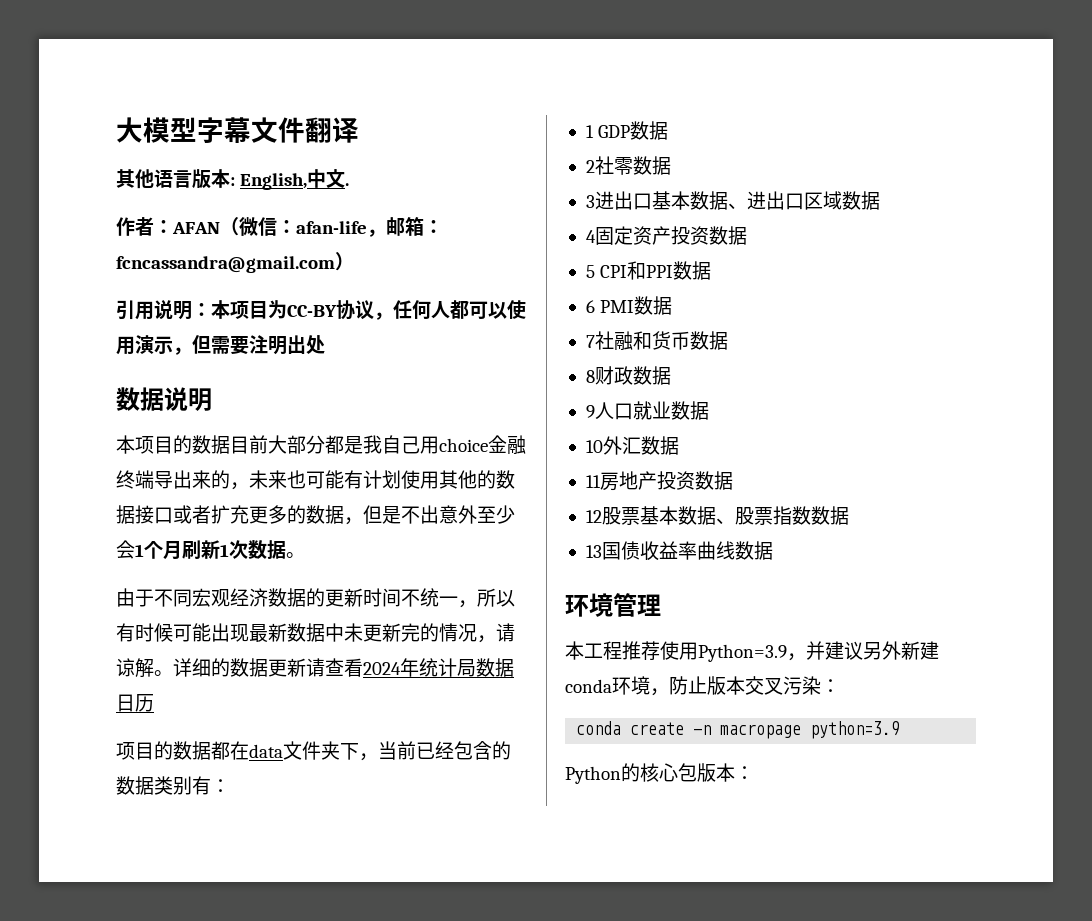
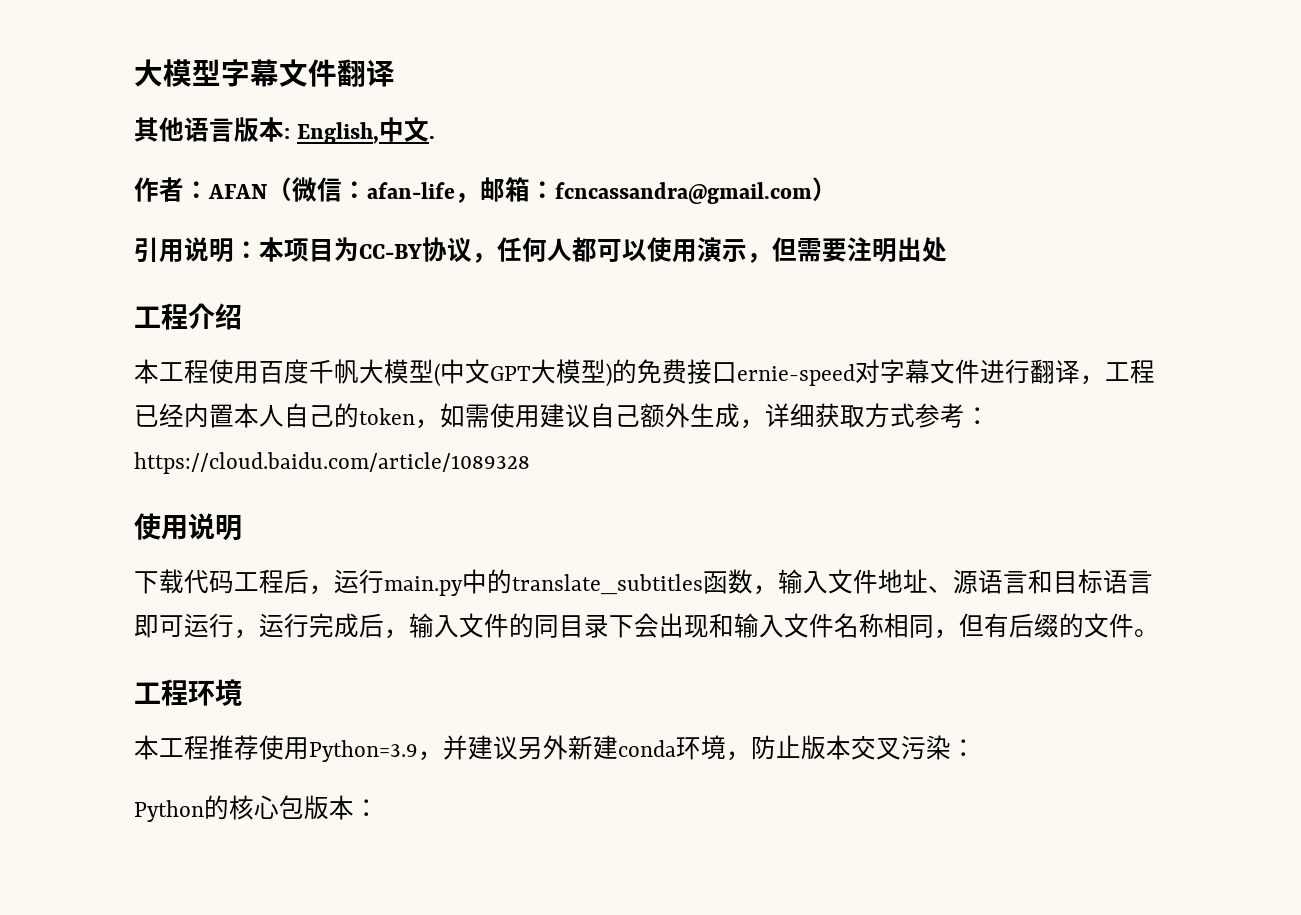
- 数据说明
- 本项目的数据目前大部分都是我自己用choice金融终端导出来的，未来也可能有计划使用其他的数据接口或者扩充更多的数据，但是不出意外至少会1个月刷新1次数据。
- 由于不同宏观经济数据的更新时间不统一，所以有时候可能出现最新数据中未更新完的情况，请谅解。详细的数据更新请查看2024年统计局数据日历
- 项目的数据都在data文件夹下，当前已经包含的数据类别有：
- 1 GDP数据
- 2社零数据
- 3进出口基本数据、进出口区域数据
- 4固定资产投资数据
- 5 CPI和PPI数据
- 6 PMI数据
- 7社融和货币数据
- 8财政数据
- 9人口就业数据
- 10外汇数据
- 11房地产投资数据
- 12股票基本数据、股票指数数据
- 13国债收益率曲线数据
- 环境管理
+ 工程介绍
+ 本工程使用百度千帆大模型(中文GPT大模型)的免费接口ernie-speed对字幕文件进行翻译，工程已经内置本人自己的token，如需使用建议自己额外生成，详细获取方式参考：https://cloud.baidu.com/article/1089328
+ 使用说明
+ 下载代码工程后，运行main.py中的translate_subtitles函数，输入文件地址、源语言和目标语言即可运行，运行完成后，输入文件的同目录下会出现和输入文件名称相同，但有后缀的文件。
+ 工程环境
- conda create -n macropage python=3.9

